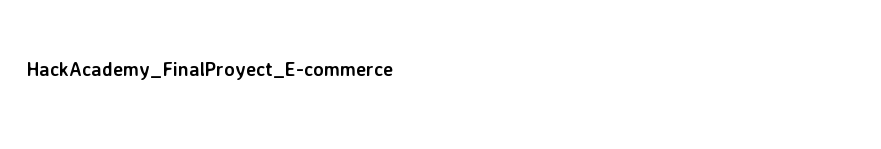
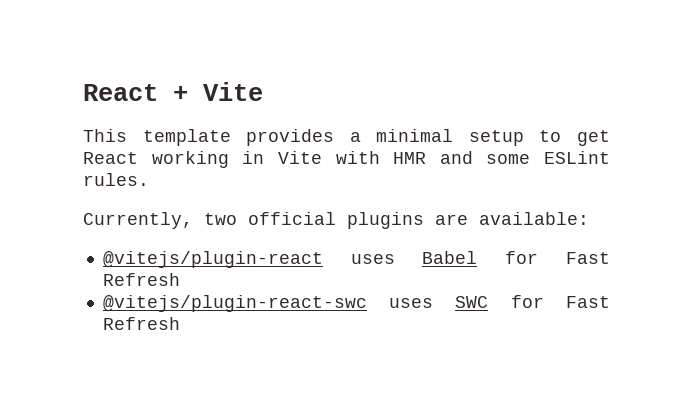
- HackAcademy_FinalProyect_E-commerce
+ React + Vite
+ This template provides a minimal setup to get React working in Vite with HMR and some ESLint rules.
+ Currently, two official plugins are available:
+ @vitejs/plugin-react uses Babel for Fast Refresh
+ @vitejs/plugin-react-swc uses SWC for Fast Refresh

